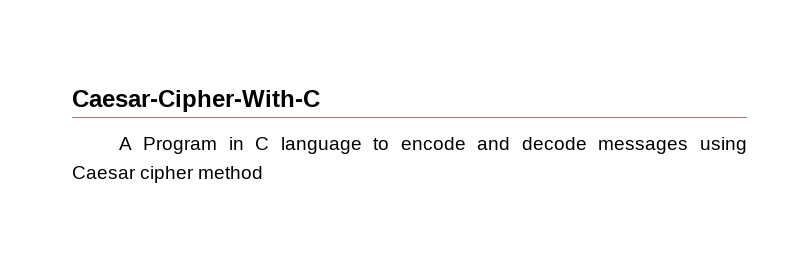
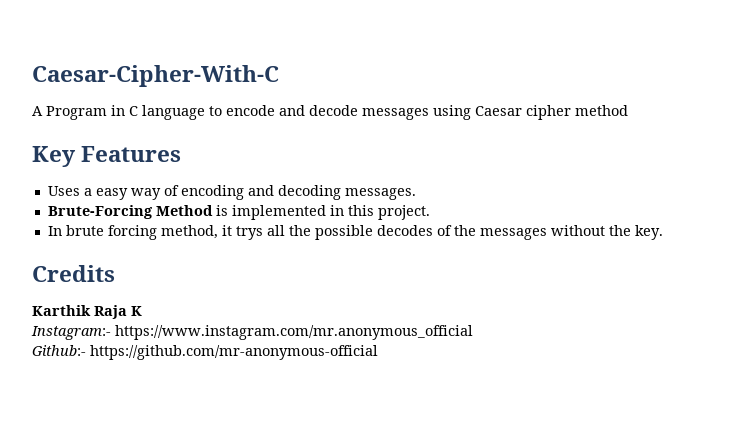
+ Key Features
+ Uses a easy way of encoding and decoding messages.
+ Brute-Forcing Method is implemented in this project.
+ In brute forcing method, it trys all the possible decodes of the messages without the key.
+ Credits
+ Karthik Raja K
+ Instagram:- https://www.instagram.com/mr.anonymous_official
+ Github:- https://github.com/mr-anonymous-official

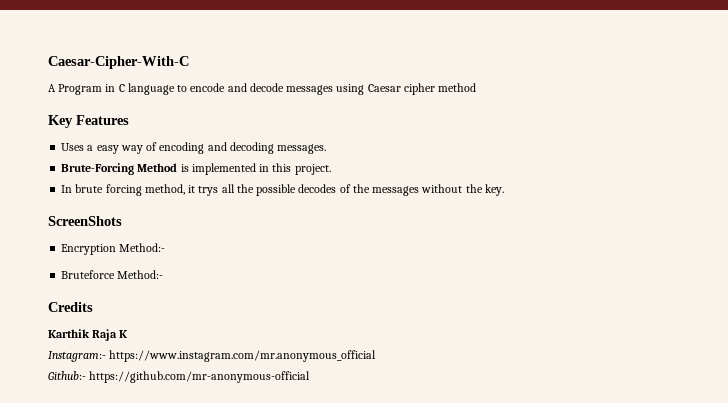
+ ScreenShots
+ Encryption Method:-
+ Bruteforce Method:-

